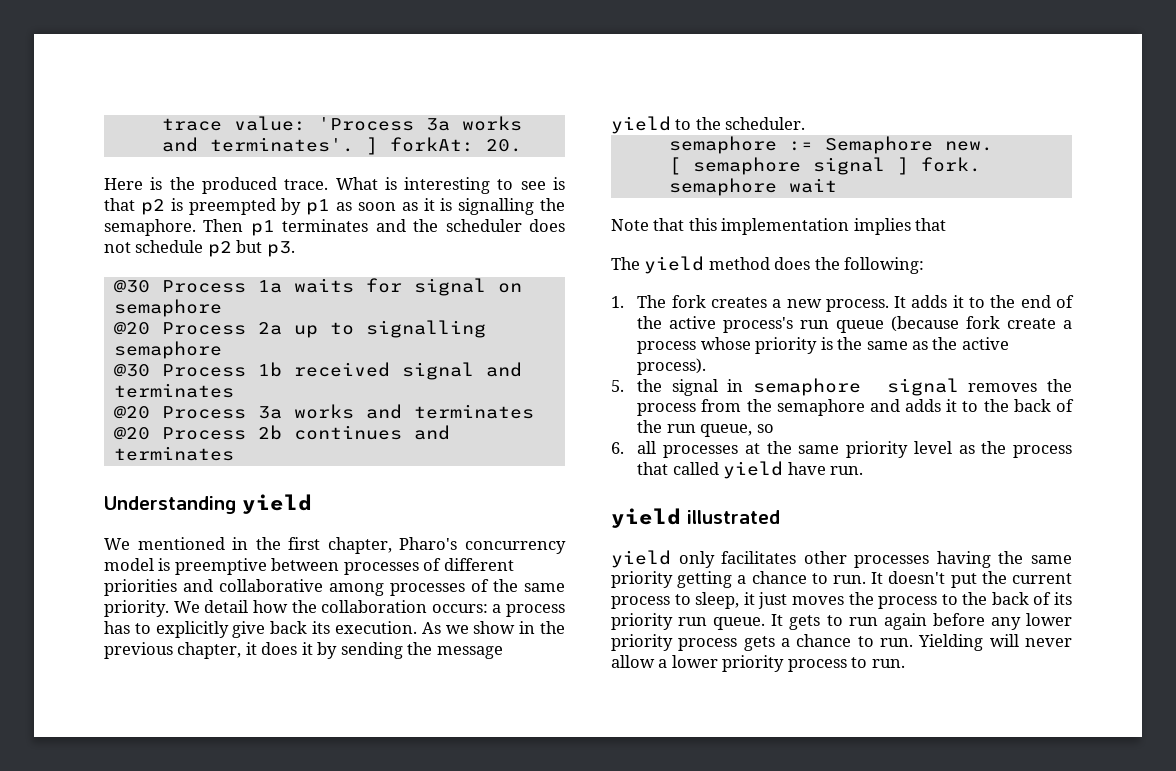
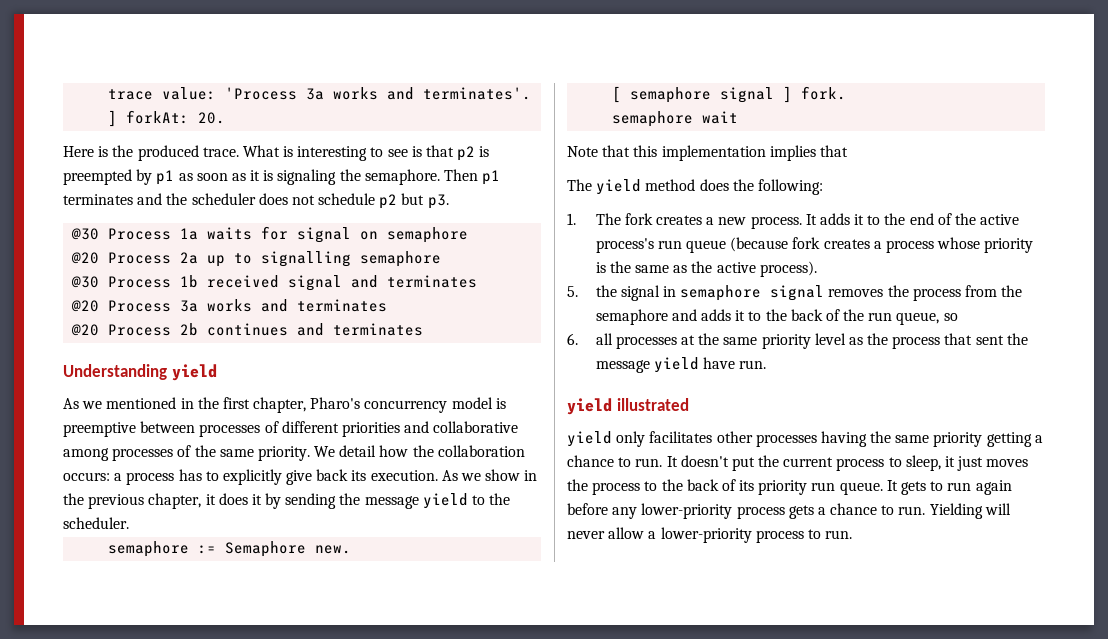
- What is interesting to see is that p2 is preempted by p1 as soon as it is signalling the semaphore.
+ What is interesting to see is that p2 is preempted by p1 as soon as it is signaling the semaphore.
- We mentioned in the first chapter, Pharo's concurrency model is preemptive between processes of different priorities and collaborative among processes of the same priority.
+ As we mentioned in the first chapter, Pharo's concurrency model is preemptive between processes of different priorities and collaborative among processes of the same priority.
- It adds it to the end of the active process's run queue (because fork create a process whose priority is the same as the active process).
+ It adds it to the end of the active process's run queue (because fork creates a process whose priority is the same as the active process).
- 6. all processes at the same priority level as the process that called yield have run.
+ 6. all processes at the same priority level as the process that sent the message yield have run.
- It gets to run again before any lower priority process gets a chance to run.
+ It gets to run again before any lower-priority process gets a chance to run.
- Yielding will never allow a lower priority process to run.
+ Yielding will never allow a lower-priority process to run.

